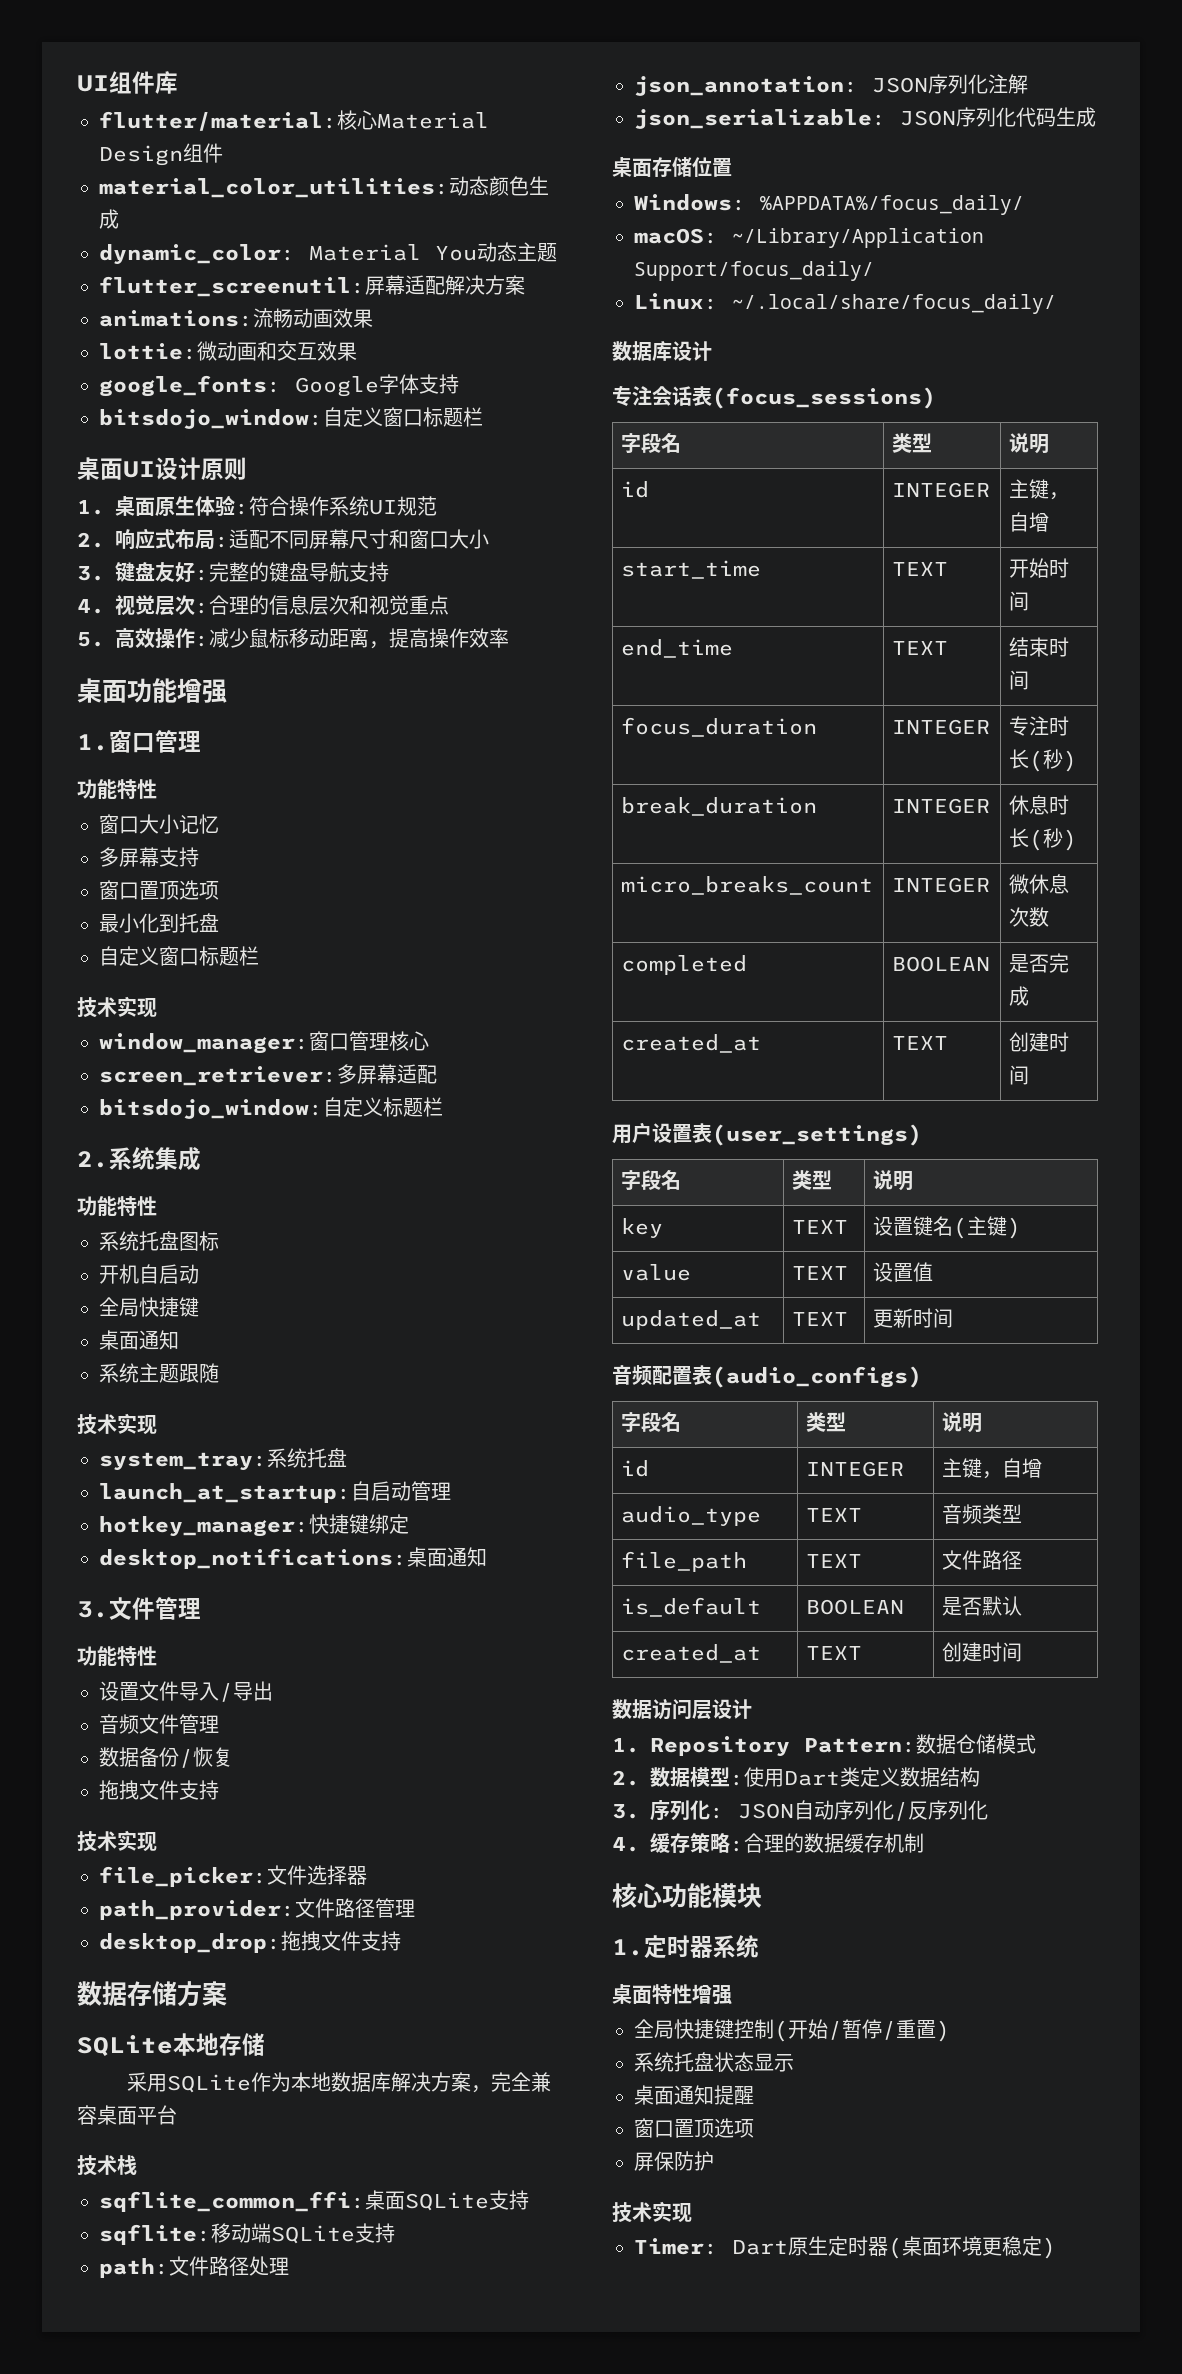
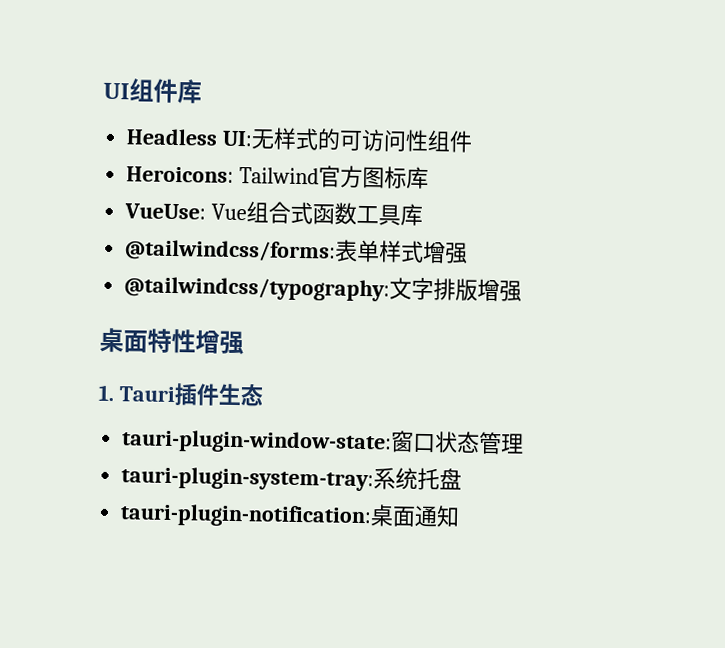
- flutter/material:核心Material Design组件
- material_color_utilities:动态颜色生成
- dynamic_color: Material You动态主题
- flutter_screenutil:屏幕适配解决方案
- animations:流畅动画效果
- lottie:微动画和交互效果
- google_fonts: Google字体支持
- bitsdojo_window:自定义窗口标题栏
- 桌面UI设计原则
- 1.桌面原生体验:符合操作系统UI规范
- 2.响应式布局:适配不同屏幕尺寸和窗口大小
- 3.键盘友好:完整的键盘导航支持
- 4.视觉层次:合理的信息层次和视觉重点
- 5.高效操作:减少鼠标移动距离，提高操作效率
- 桌面功能增强
- 1.窗口管理
- 功能特性
- 窗口大小记忆
- 多屏幕支持
- 窗口置顶选项
- 最小化到托盘
- 自定义窗口标题栏
- 技术实现
- window_manager:窗口管理核心
- screen_retriever:多屏幕适配
- bitsdojo_window:自定义标题栏
- 2.系统集成
- 功能特性
- 系统托盘图标
- 开机自启动
- 全局快捷键
- 桌面通知
- 系统主题跟随
- 技术实现
- system_tray:系统托盘
- launch_at_startup:自启动管理
- hotkey_manager:快捷键绑定
- desktop_notifications:桌面通知
- 3.文件管理
- 功能特性
- 设置文件导入/导出
- 音频文件管理
- 数据备份/恢复
- 拖拽文件支持
- 技术实现
- file_picker:文件选择器
- path_provider:文件路径管理
- desktop_drop:拖拽文件支持
- 数据存储方案
- SQLite本地存储
- 采用SQLite作为本地数据库解决方案，完全兼容桌面平台
- 技术栈
- sqflite_common_ffi:桌面SQLite支持
- sqflite:移动端SQLite支持
- path:文件路径处理
- json_annotation: JSON序列化注解
- json_serializable: JSON序列化代码生成
- 桌面存储位置
- Windows: %APPDATA%/focus_daily/
- macOS: ~/Library/Application Support/focus_daily/
- Linux: ~/.local/share/focus_daily/
- 数据库设计
- 专注会话表(focus_sessions)
- 字段名 | 类型 | 说明
- id | INTEGER | 主键，自增
- start_time | TEXT | 开始时间
- end_time | TEXT | 结束时间
- focus_duration | INTEGER | 专注时长(秒)
- break_duration | INTEGER | 休息时长(秒)
- micro_breaks_count | INTEGER | 微休息次数
- completed | BOOLEAN | 是否完成
- created_at | TEXT | 创建时间
- 用户设置表(user_settings)
- 字段名 | 类型 | 说明
- key | TEXT | 设置键名(主键)
- value | TEXT | 设置值
- updated_at | TEXT | 更新时间
- 音频配置表(audio_configs)
- 字段名 | 类型 | 说明
- id | INTEGER | 主键，自增
- audio_type | TEXT | 音频类型
- file_path | TEXT | 文件路径
- is_default | BOOLEAN | 是否默认
- created_at | TEXT | 创建时间
- 数据访问层设计
- 1. Repository Pattern:数据仓储模式
- 2.数据模型:使用Dart类定义数据结构
- 3.序列化: JSON自动序列化/反序列化
- 4.缓存策略:合理的数据缓存机制
- 核心功能模块
- 1.定时器系统
+ Headless UI:无样式的可访问性组件
+ Heroicons: Tailwind官方图标库
+ VueUse: Vue组合式函数工具库
+ @tailwindcss/forms:表单样式增强
+ @tailwindcss/typography:文字排版增强
  桌面特性增强
- 全局快捷键控制(开始/暂停/重置)
- 系统托盘状态显示
- 桌面通知提醒
- 窗口置顶选项
- 屏保防护
- 技术实现
- Timer: Dart原生定时器(桌面环境更稳定)
+ 1. Tauri插件生态
+ tauri-plugin-window-state:窗口状态管理
+ tauri-plugin-system-tray:系统托盘
+ tauri-plugin-notification:桌面通知

